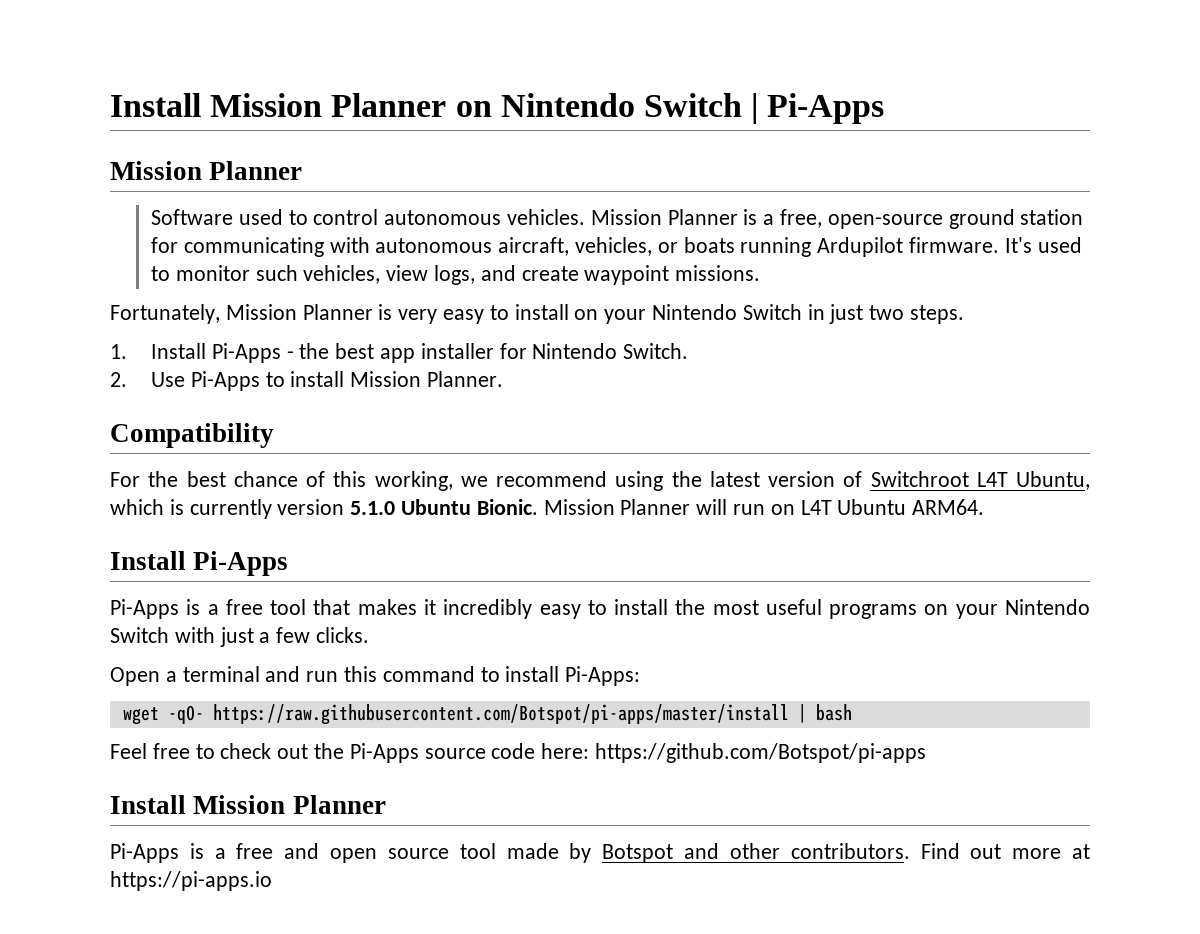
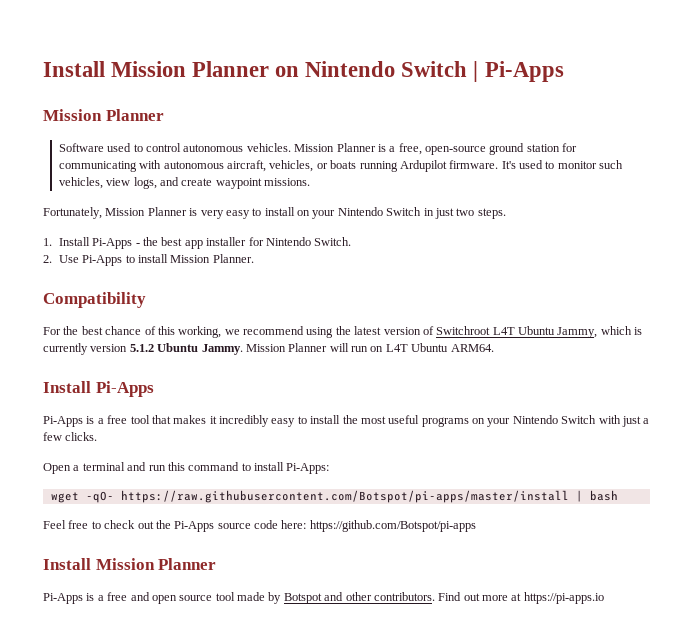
- For the best chance of this working, we recommend using the latest version of Switchroot L4T Ubuntu, which is currently version 5.1.0 Ubuntu Bionic.
+ For the best chance of this working, we recommend using the latest version of Switchroot L4T Ubuntu Jammy, which is currently version 5.1.2 Ubuntu Jammy.

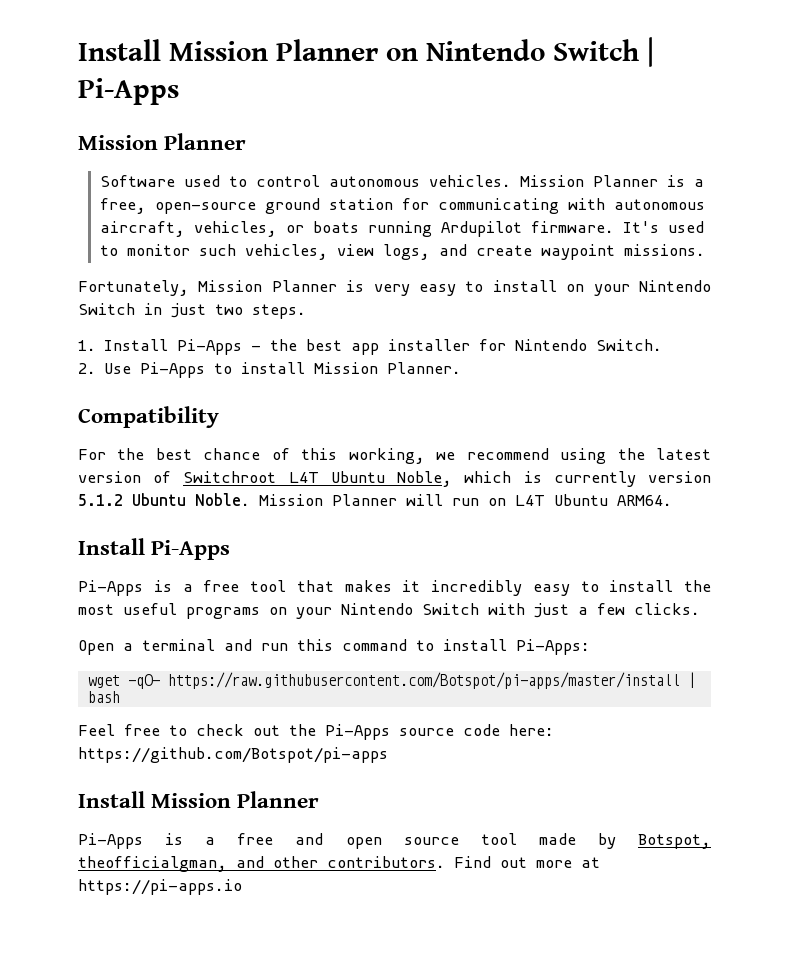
- For the best chance of this working, we recommend using the latest version of Switchroot L4T Ubuntu Jammy, which is currently version 5.1.2 Ubuntu Jammy.
+ For the best chance of this working, we recommend using the latest version of Switchroot L4T Ubuntu Noble, which is currently version 5.1.2 Ubuntu Noble.
- Pi-Apps is a free and open source tool made by Botspot and other contributors.
+ Pi-Apps is a free and open source tool made by Botspot, theofficialgman, and other contributors.

